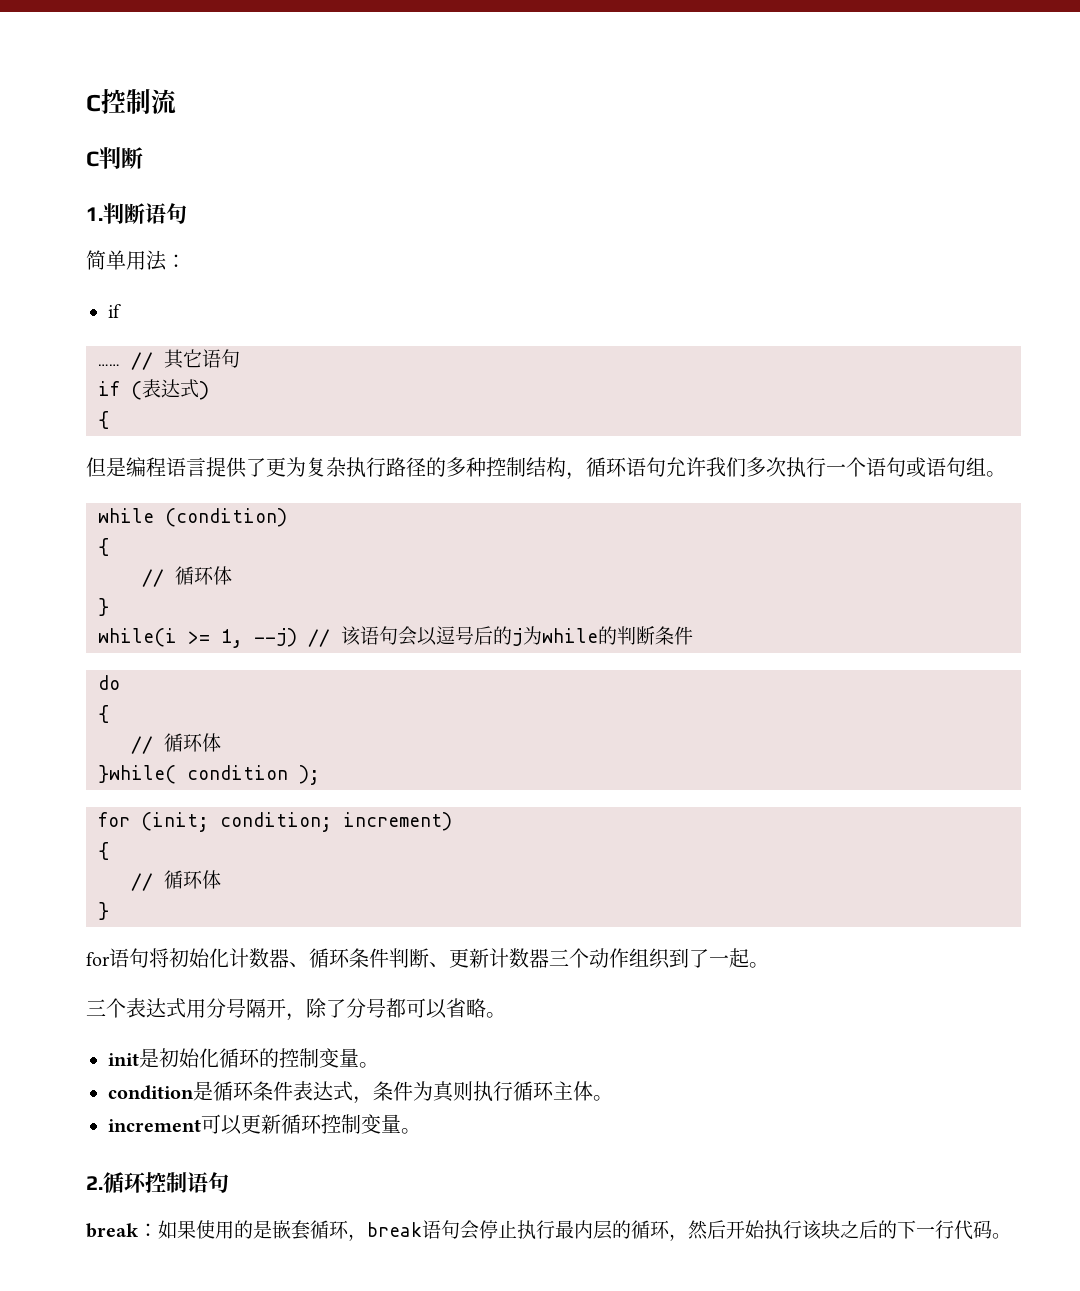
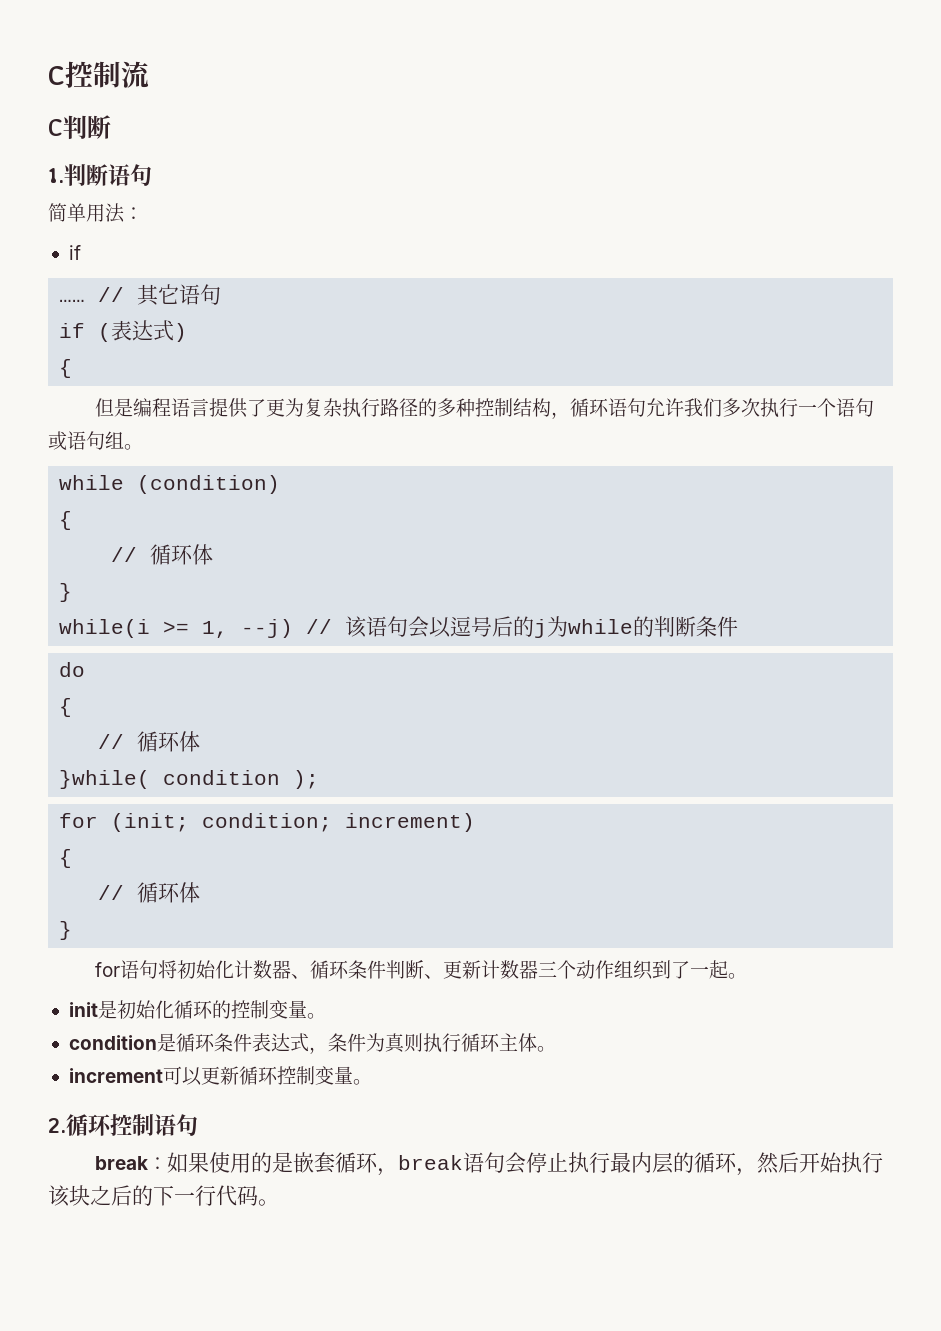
- 三个表达式用分号隔开，除了分号都可以省略。

